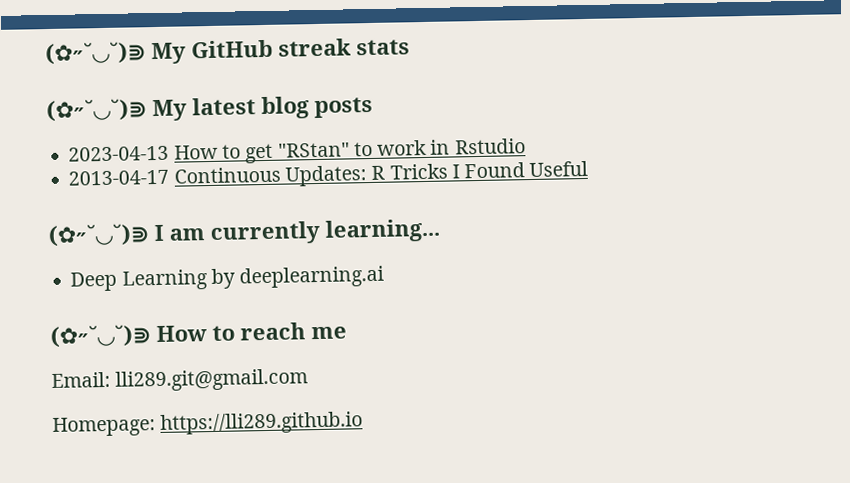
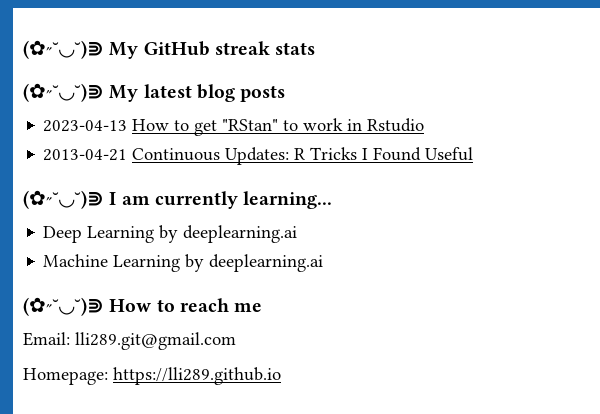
- 2013-04-17 Continuous Updates: R Tricks I Found Useful
+ 2013-04-21 Continuous Updates: R Tricks I Found Useful
+ Machine Learning by deeplearning.ai

